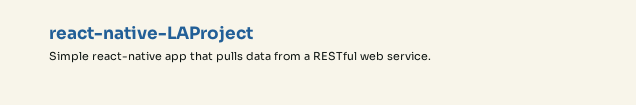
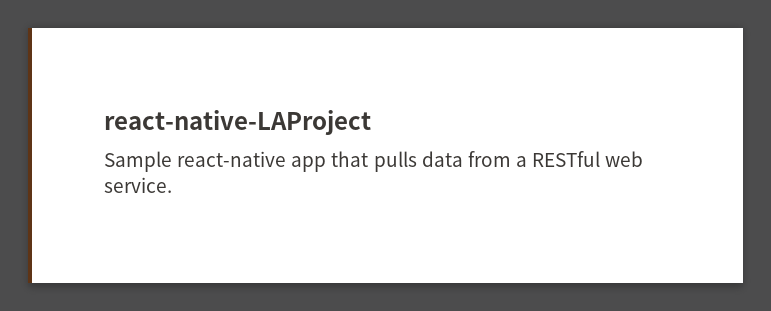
- Simple react-native app that pulls data from a RESTful web service.
+ Sample react-native app that pulls data from a RESTful web service.

